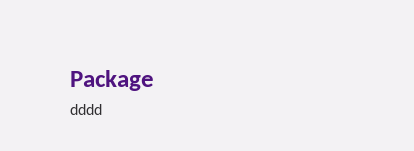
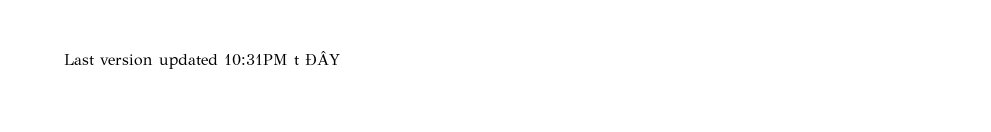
- Package
- dddd
+ Last version updated 10:31PM t ĐÂY

